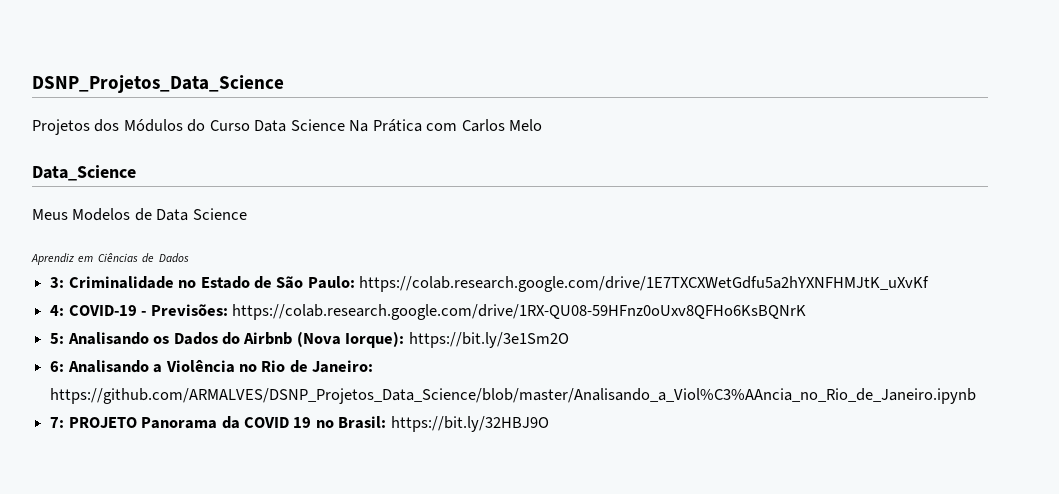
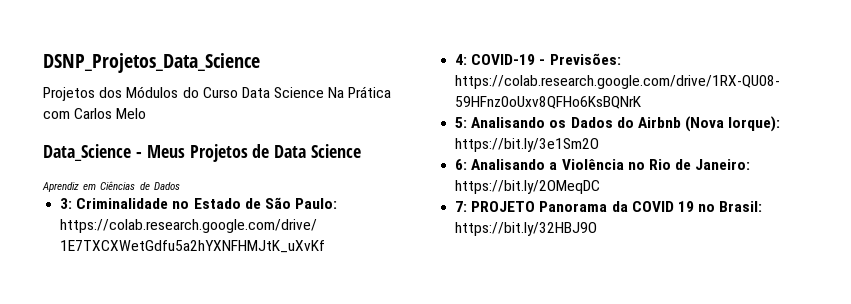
- Data_Science
- Meus Modelos de Data Science
+ Data_Science - Meus Projetos de Data Science
- 6: Analisando a Violência no Rio de Janeiro: https://github.com/ARMALVES/DSNP_Projetos_Data_Science/blob/master/Analisando_a_Viol%C3%AAncia_no_Rio_de_Janeiro.ipynb
+ 6: Analisando a Violência no Rio de Janeiro: https://bit.ly/2OMeqDC

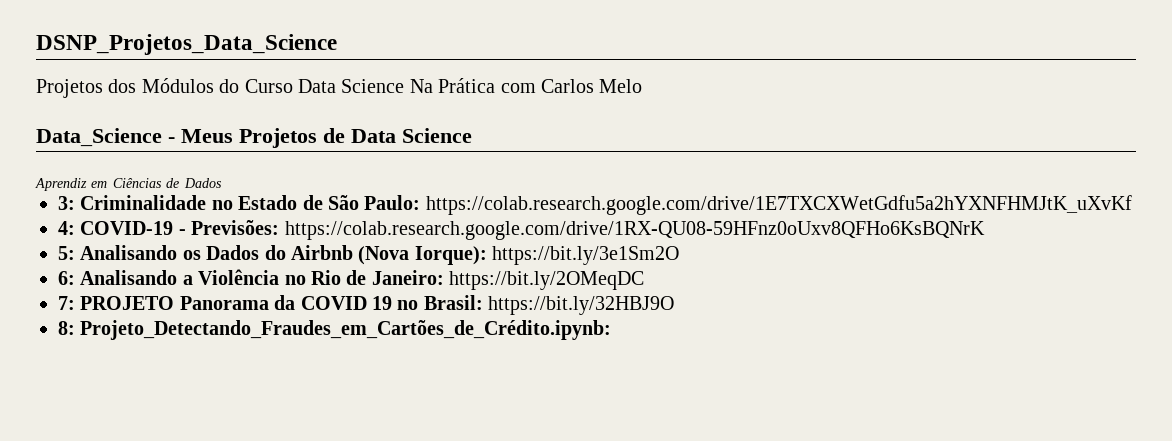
+ 8: Projeto_Detectando_Fraudes_em_Cartões_de_Crédito.ipynb:

